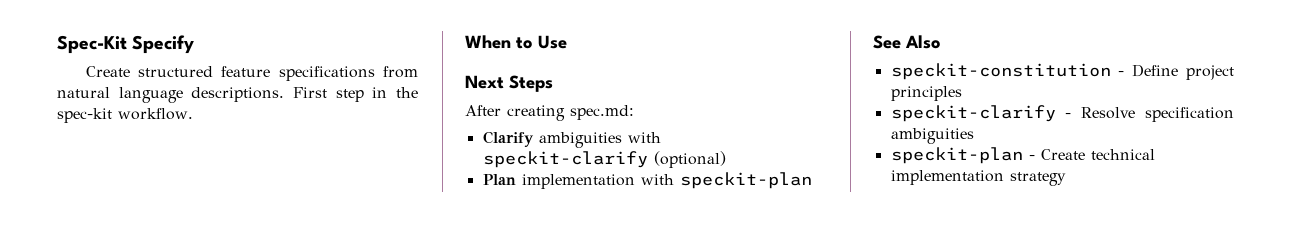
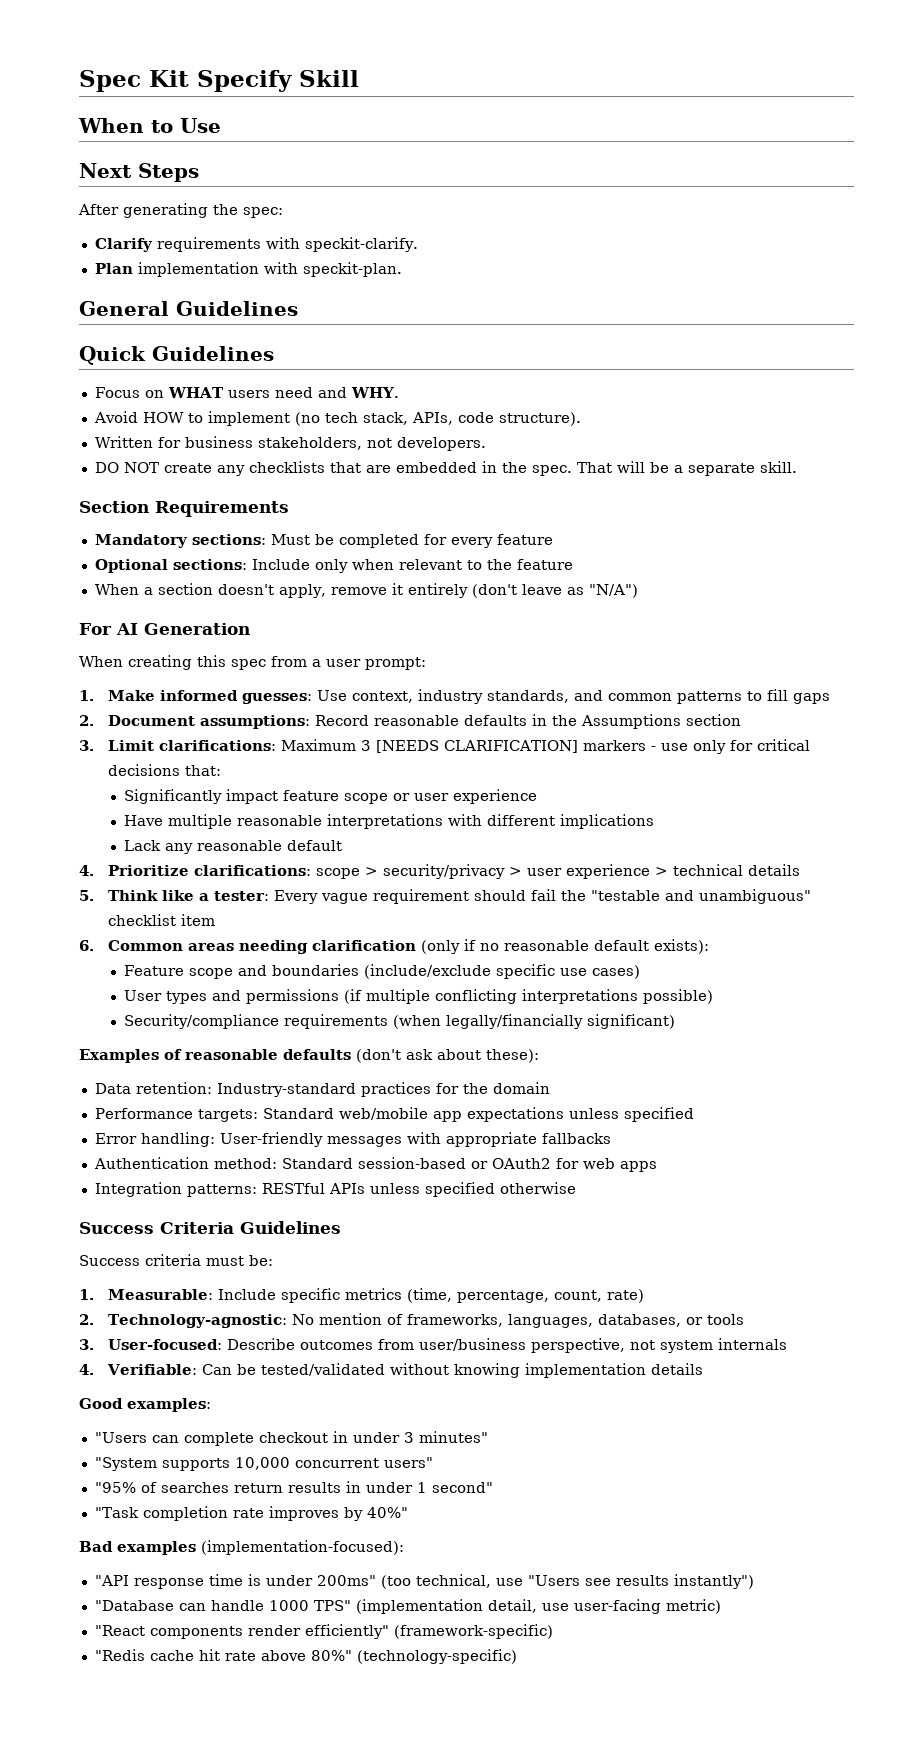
- Spec-Kit Specify
- Create structured feature specifications from natural language descriptions. First step in the spec-kit workflow.
+ Spec Kit Specify Skill
- After creating spec.md:
- Clarify ambiguities with speckit-clarify (optional)
- Plan implementation with speckit-plan
- See Also
- speckit-constitution - Define project principles
- speckit-clarify - Resolve specification ambiguities
- speckit-plan - Create technical implementation strategy
+ After generating the spec:
+ Clarify requirements with speckit-clarify.
+ Plan implementation with speckit-plan.
+ General Guidelines
+ Quick Guidelines
+ Focus on WHAT users need and WHY.
+ Avoid HOW to implement (no tech stack, APIs, code structure).
+ Written for business stakeholders, not developers.
+ DO NOT create any checklists that are embedded in the spec. That will be a separate skill.
+ Section Requirements
+ Mandatory sections: Must be completed for every feature
+ Optional sections: Include only when relevant to the feature
+ When a section doesn't apply, remove it entirely (don't leave as "N/A")
+ For AI Generation
+ When creating this spec from a user prompt:
+ 1. Make informed guesses: Use context, industry standards, and common patterns to fill gaps
+ 2. Document assumptions: Record reasonable defaults in the Assumptions section
+ 3. Limit clarifications: Maximum 3 [NEEDS CLARIFICATION] markers - use only for critical decisions that:
+ Significantly impact feature scope or user experience
+ Have multiple reasonable interpretations with different implications
+ Lack any reasonable default
+ 4. Prioritize clarifications: scope > security/privacy > user experience > technical details
+ 5. Think like a tester: Every vague requirement should fail the "testable and unambiguous" checklist item
+ 6. Common areas needing clarification (only if no reasonable default exists):
+ Feature scope and boundaries (include/exclude specific use cases)
+ User types and permissions (if multiple conflicting interpretations possible)
+ Security/compliance requirements (when legally/financially significant)
+ Examples of reasonable defaults (don't ask about these):
+ Data retention: Industry-standard practices for the domain
+ Performance targets: Standard web/mobile app expectations unless specified
+ Error handling: User-friendly messages with appropriate fallbacks
+ Authentication method: Standard session-based or OAuth2 for web apps
+ Integration patterns: RESTful APIs unless specified otherwise
+ Success Criteria Guidelines
+ Success criteria must be:
+ 1. Measurable: Include specific metrics (time, percentage, count, rate)
+ 2. Technology-agnostic: No mention of frameworks, languages, databases, or tools
+ 3. User-focused: Describe outcomes from user/business perspective, not system internals
+ 4. Verifiable: Can be tested/validated without knowing implementation details
+ Good examples:
+ "Users can complete checkout in under 3 minutes"
+ "System supports 10,000 concurrent users"
+ "95% of searches return results in under 1 second"
+ "Task completion rate improves by 40%"
+ Bad examples (implementation-focused):
+ "API response time is under 200ms" (too technical, use "Users see results instantly")
+ "Database can handle 1000 TPS" (implementation detail, use user-facing metric)
+ "React components render efficiently" (framework-specific)
+ "Redis cache hit rate above 80%" (technology-specific)

